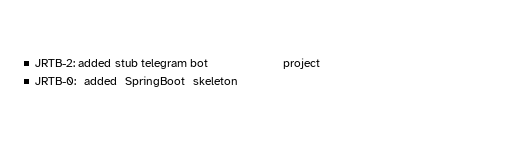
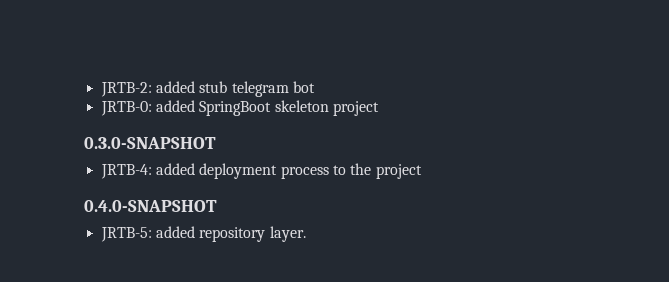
+ 0.3.0-SNAPSHOT
+ JRTB-4: added deployment process to the project
+ 0.4.0-SNAPSHOT
+ JRTB-5: added repository layer.

